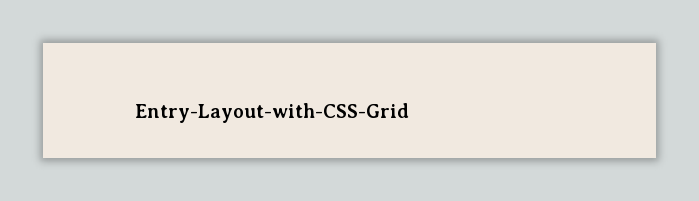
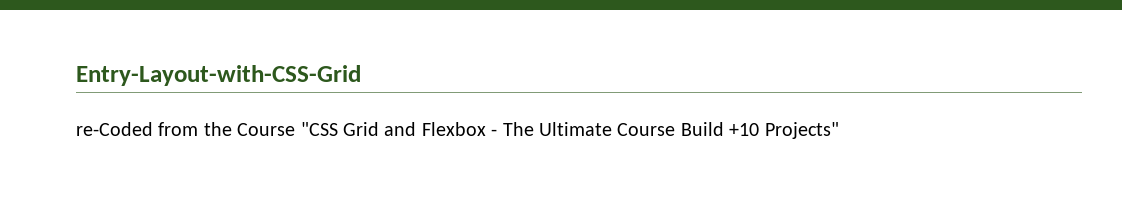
+ re-Coded from the Course "CSS Grid and Flexbox - The Ultimate Course Build +10 Projects"

